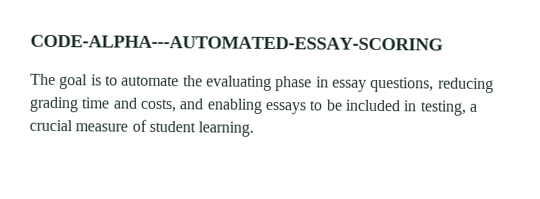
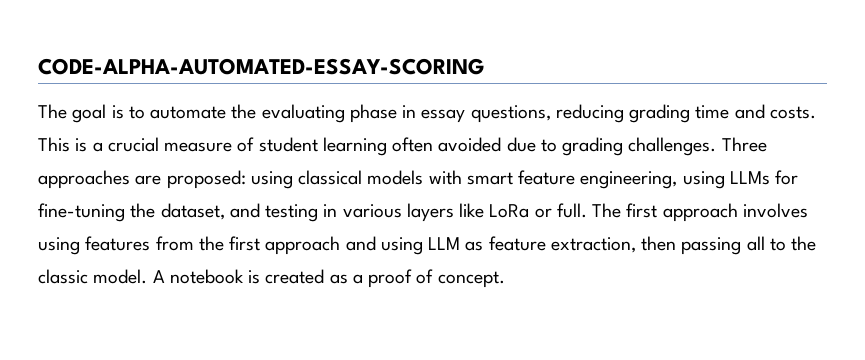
- CODE-ALPHA---AUTOMATED-ESSAY-SCORING
+ CODE-ALPHA-AUTOMATED-ESSAY-SCORING
- The goal is to automate the evaluating phase in essay questions, reducing grading time and costs, and enabling essays to be included in testing, a crucial measure of student learning.
+ The goal is to automate the evaluating phase in essay questions, reducing grading time and costs. This is a crucial measure of student learning often avoided due to grading challenges. Three approaches are proposed: using classical models with smart feature engineering, using LLMs for fine-tuning the dataset, and testing in various layers like LoRa or full. The first approach involves using features from the first approach and using LLM as feature extraction, then passing all to the classic model. A notebook is created as a proof of concept.

